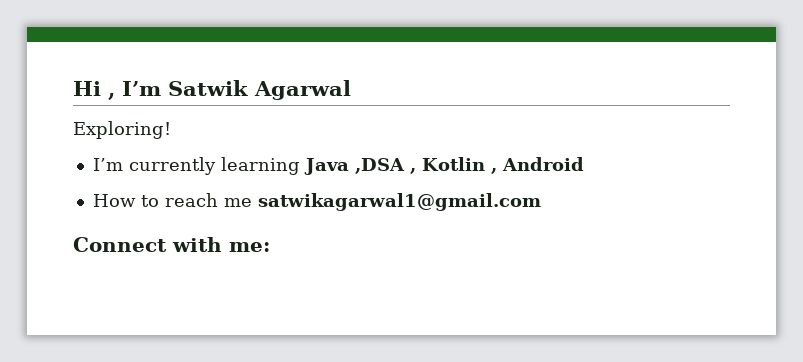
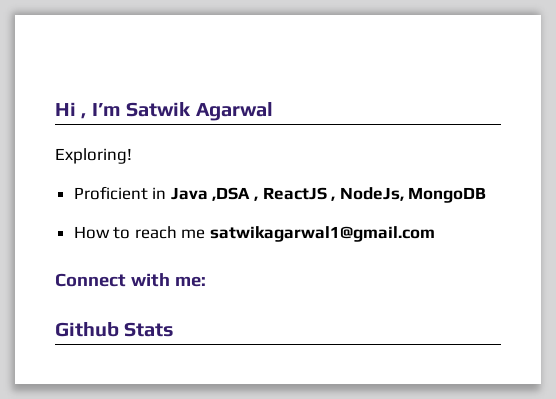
- I’m currently learning Java ,DSA , Kotlin , Android
+ Proficient in Java ,DSA , ReactJS , NodeJs, MongoDB
+ Github Stats

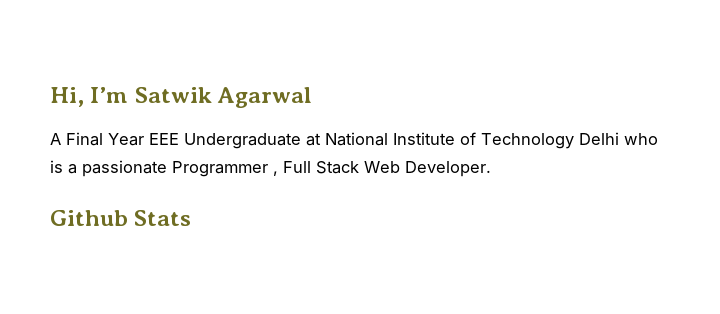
- Hi , I’m Satwik Agarwal
+ Hi, I’m Satwik Agarwal
- Exploring!
- Proficient in Java ,DSA , ReactJS , NodeJs, MongoDB
- How to reach me satwikagarwal1@gmail.com
- Connect with me:
+ A Final Year EEE Undergraduate at National Institute of Technology Delhi who is a passionate Programmer , Full Stack Web Developer.

